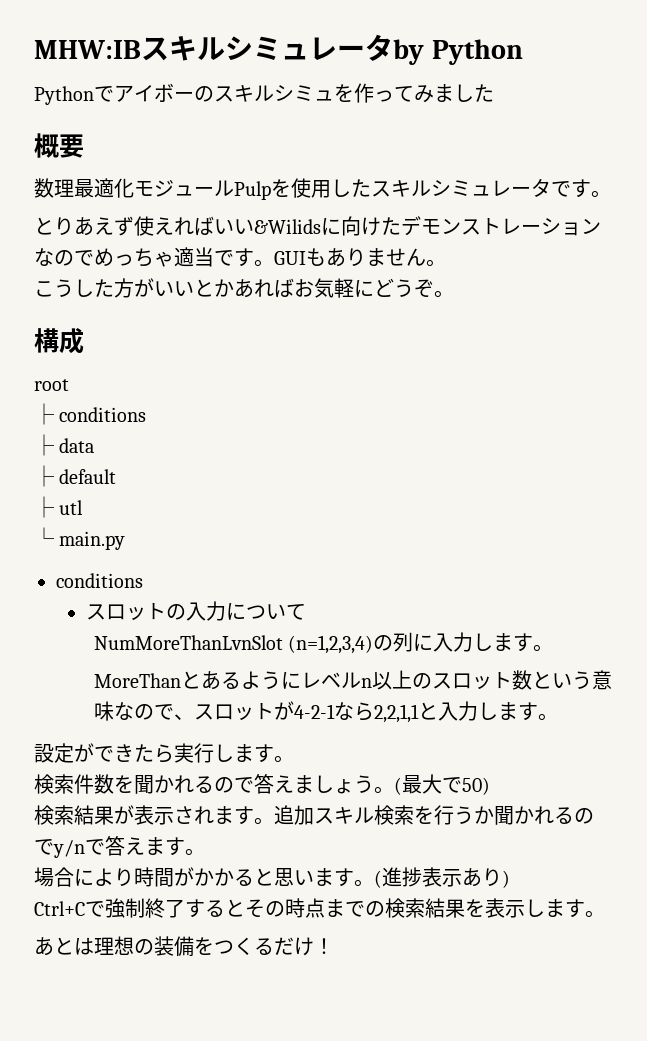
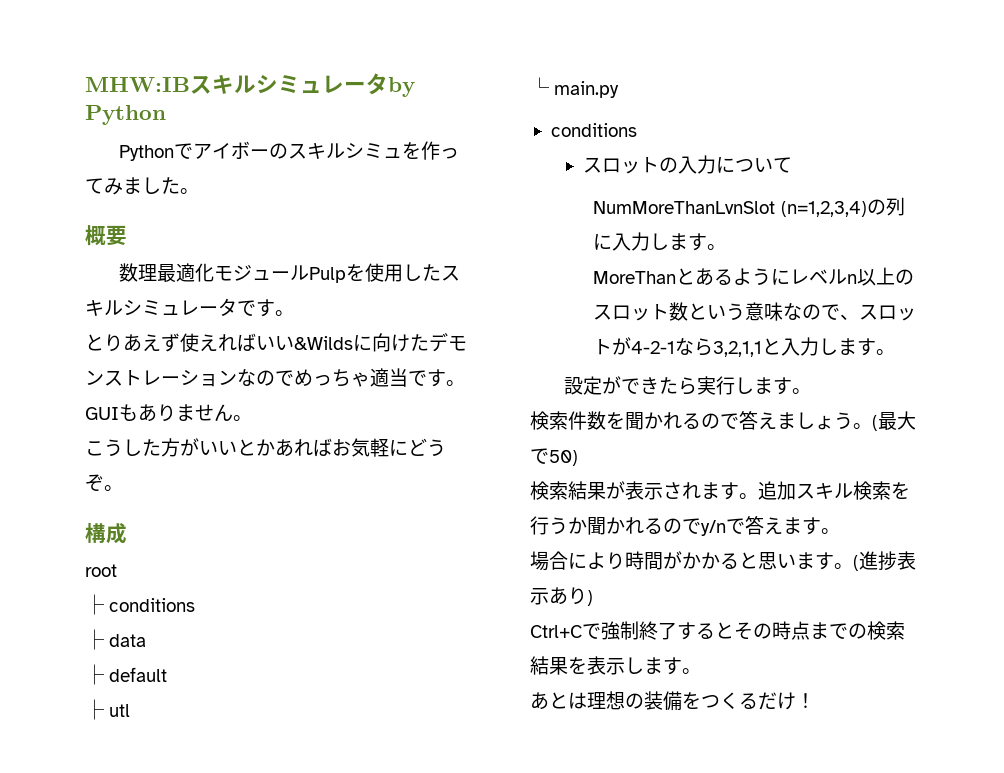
- Pythonでアイボーのスキルシミュを作ってみました
+ Pythonでアイボーのスキルシミュを作ってみました。
- とりあえず使えればいい&Wilidsに向けたデモンストレーションなのでめっちゃ適当です。
+ とりあえず使えればいい&Wildsに向けたデモンストレーションなのでめっちゃ適当です。
- MoreThanとあるようにレベルn以上のスロット数という意味なので、スロットが4-2-1なら2,2,1,1と入力します。
+ MoreThanとあるようにレベルn以上のスロット数という意味なので、スロットが4-2-1なら3,2,1,1と入力します。

